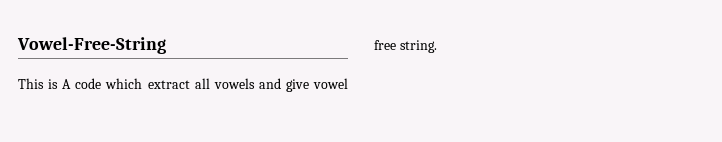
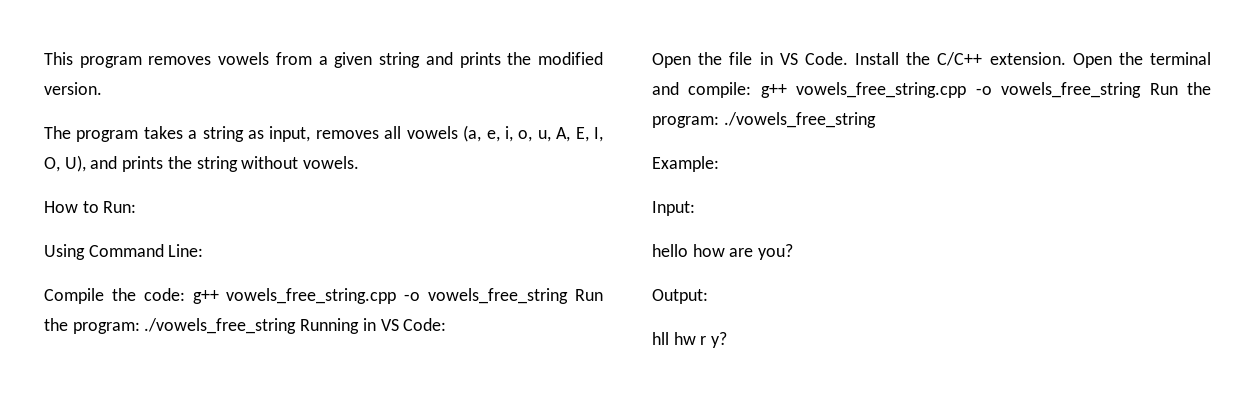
- Vowel-Free-String
- This is A code which extract all vowels and give vowel free string.
+ This program removes vowels from a given string and prints the modified version.
+ The program takes a string as input, removes all vowels (a, e, i, o, u, A, E, I, O, U), and prints the string without vowels.
+ How to Run:
+ Using Command Line:
+ Compile the code: g++ vowels_free_string.cpp -o vowels_free_string Run the program: ./vowels_free_string Running in VS Code:
+ Open the file in VS Code. Install the C/C++ extension. Open the terminal and compile: g++ vowels_free_string.cpp -o vowels_free_string Run the program: ./vowels_free_string
+ Example:
+ Input:
+ hello how are you?
+ Output:
+ hll hw r y?

